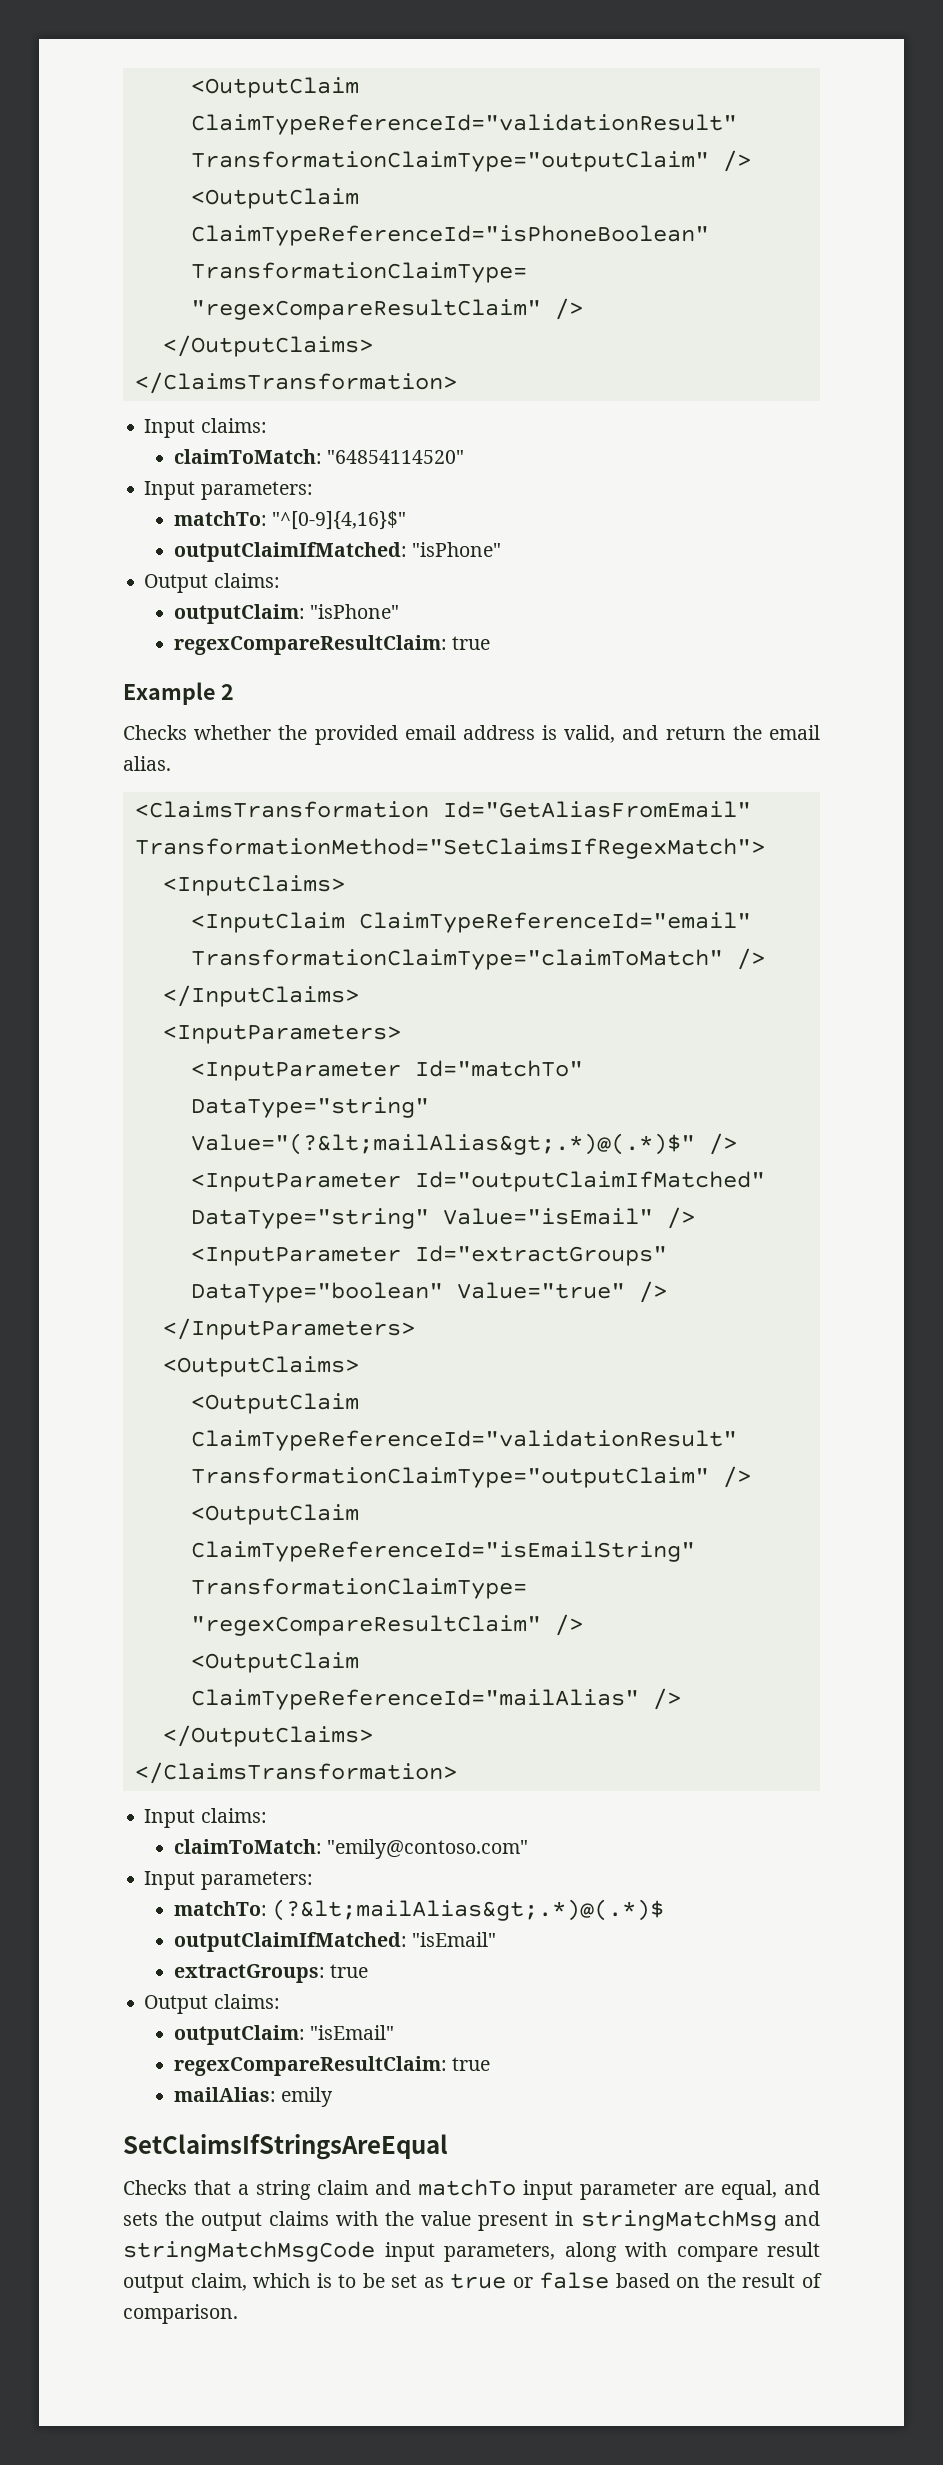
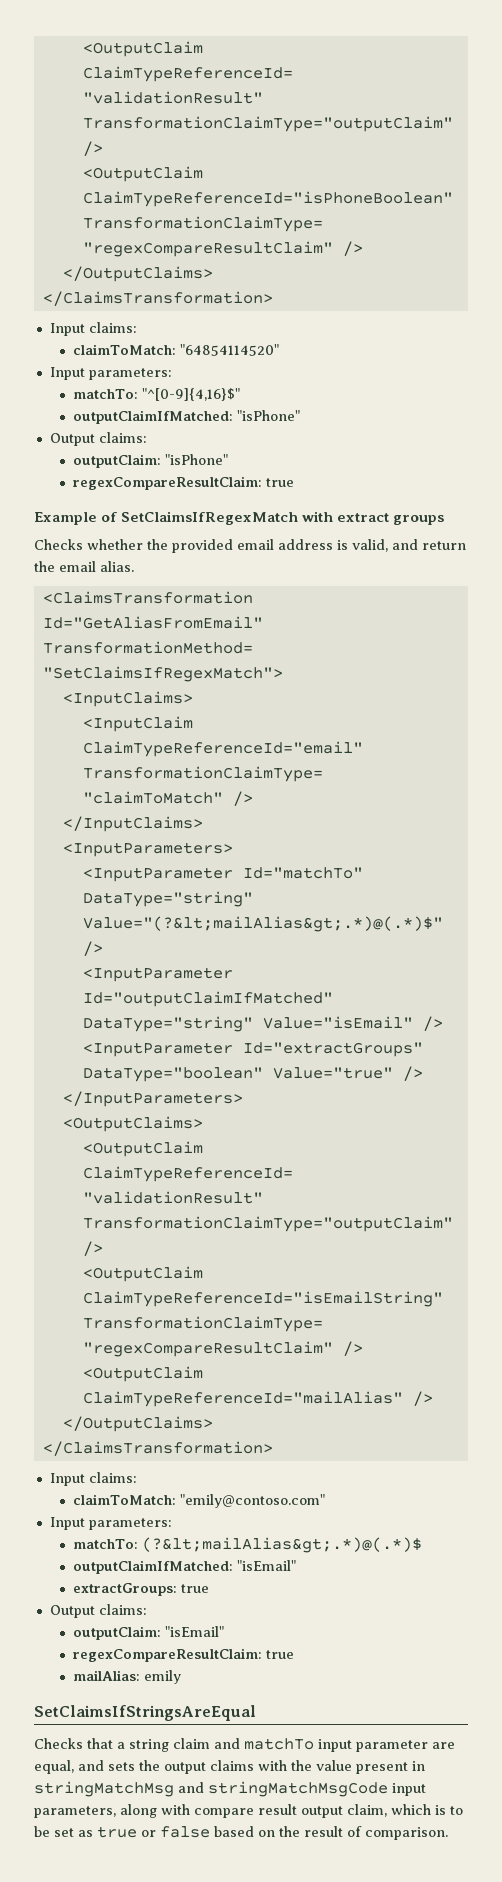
- Example 2
+ Example of SetClaimsIfRegexMatch with extract groups

